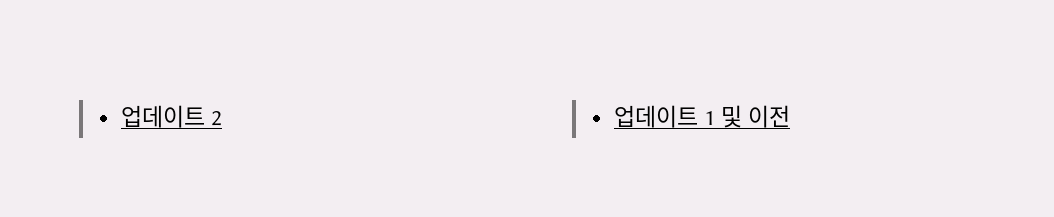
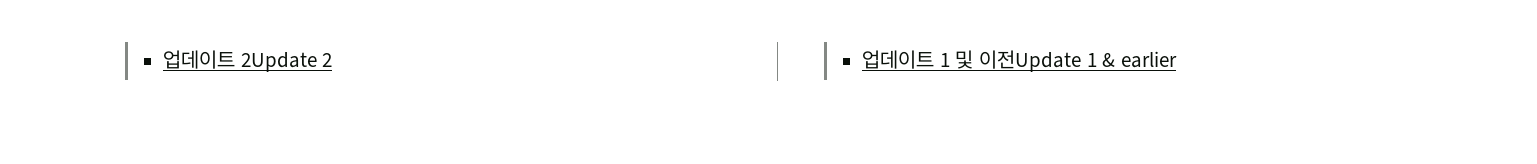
- 업데이트 2
+ 업데이트 2Update 2
- 업데이트 1 및 이전
+ 업데이트 1 및 이전Update 1 & earlier

